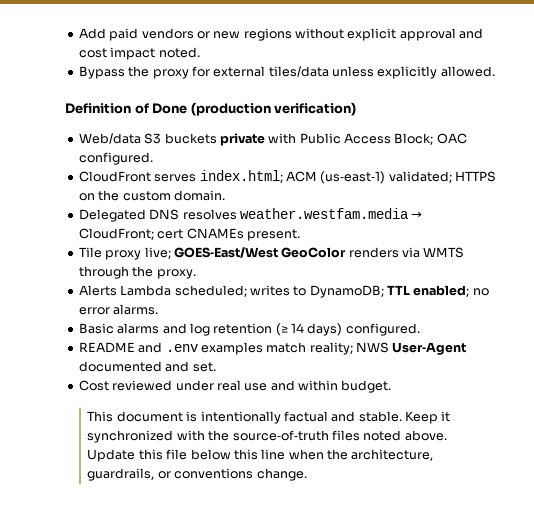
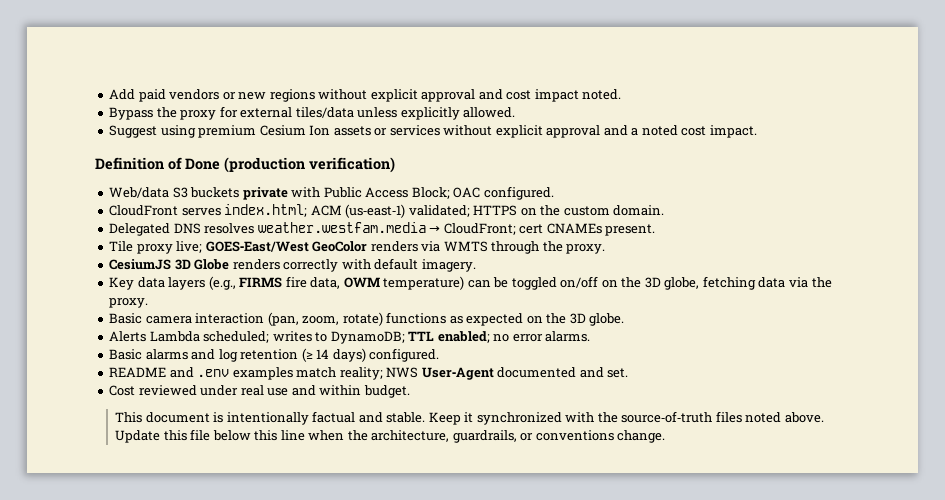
+ Suggest using premium Cesium Ion assets or services without explicit approval and a noted cost impact.
+ CesiumJS 3D Globe renders correctly with default imagery.
+ Key data layers (e.g., FIRMS fire data, OWM temperature) can be toggled on/off on the 3D globe, fetching data via the proxy.
+ Basic camera interaction (pan, zoom, rotate) functions as expected on the 3D globe.

